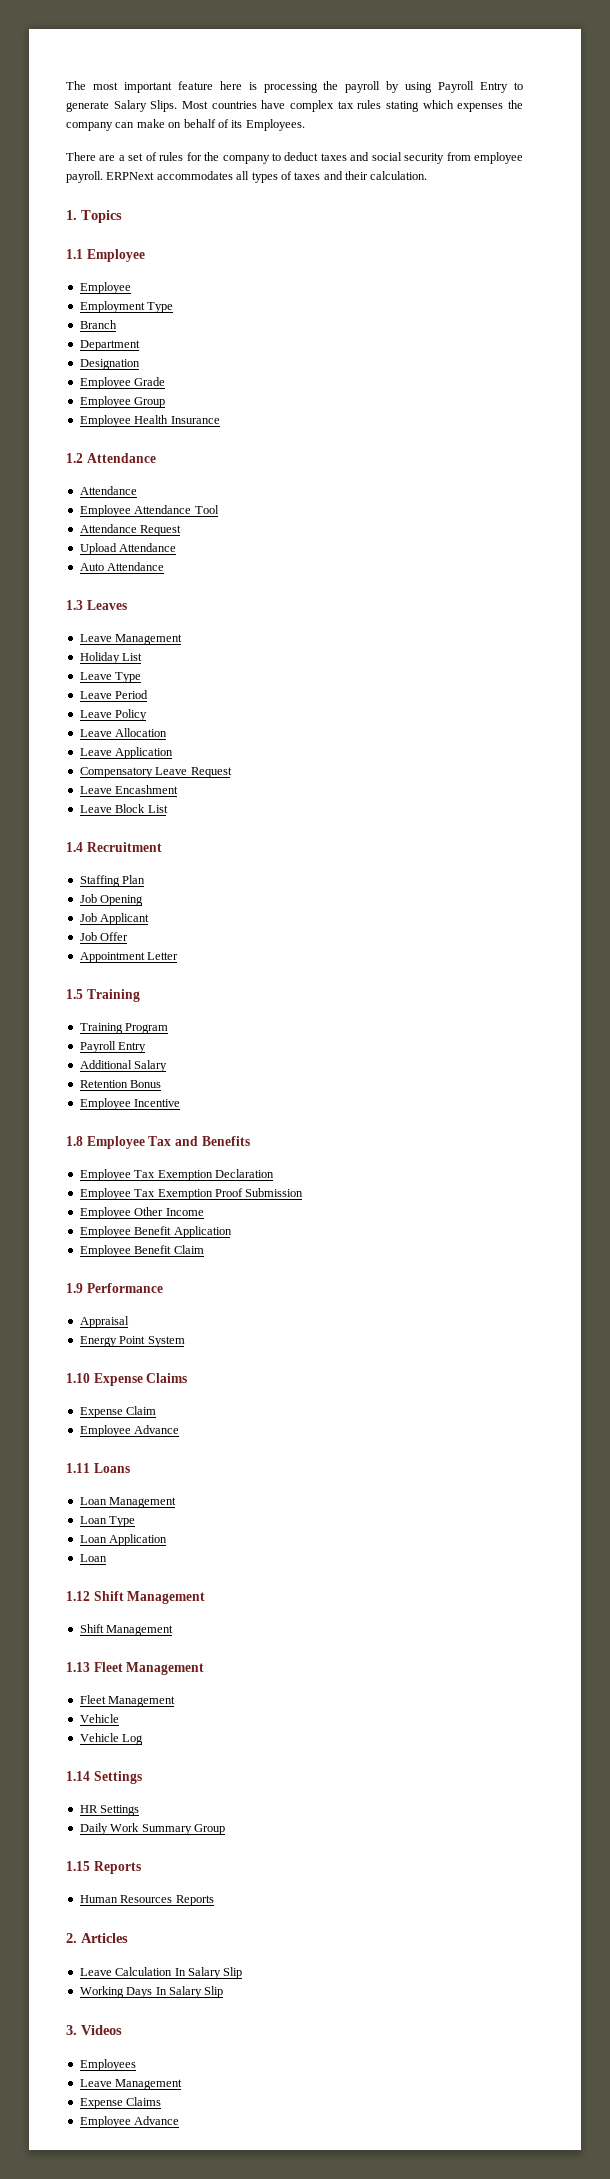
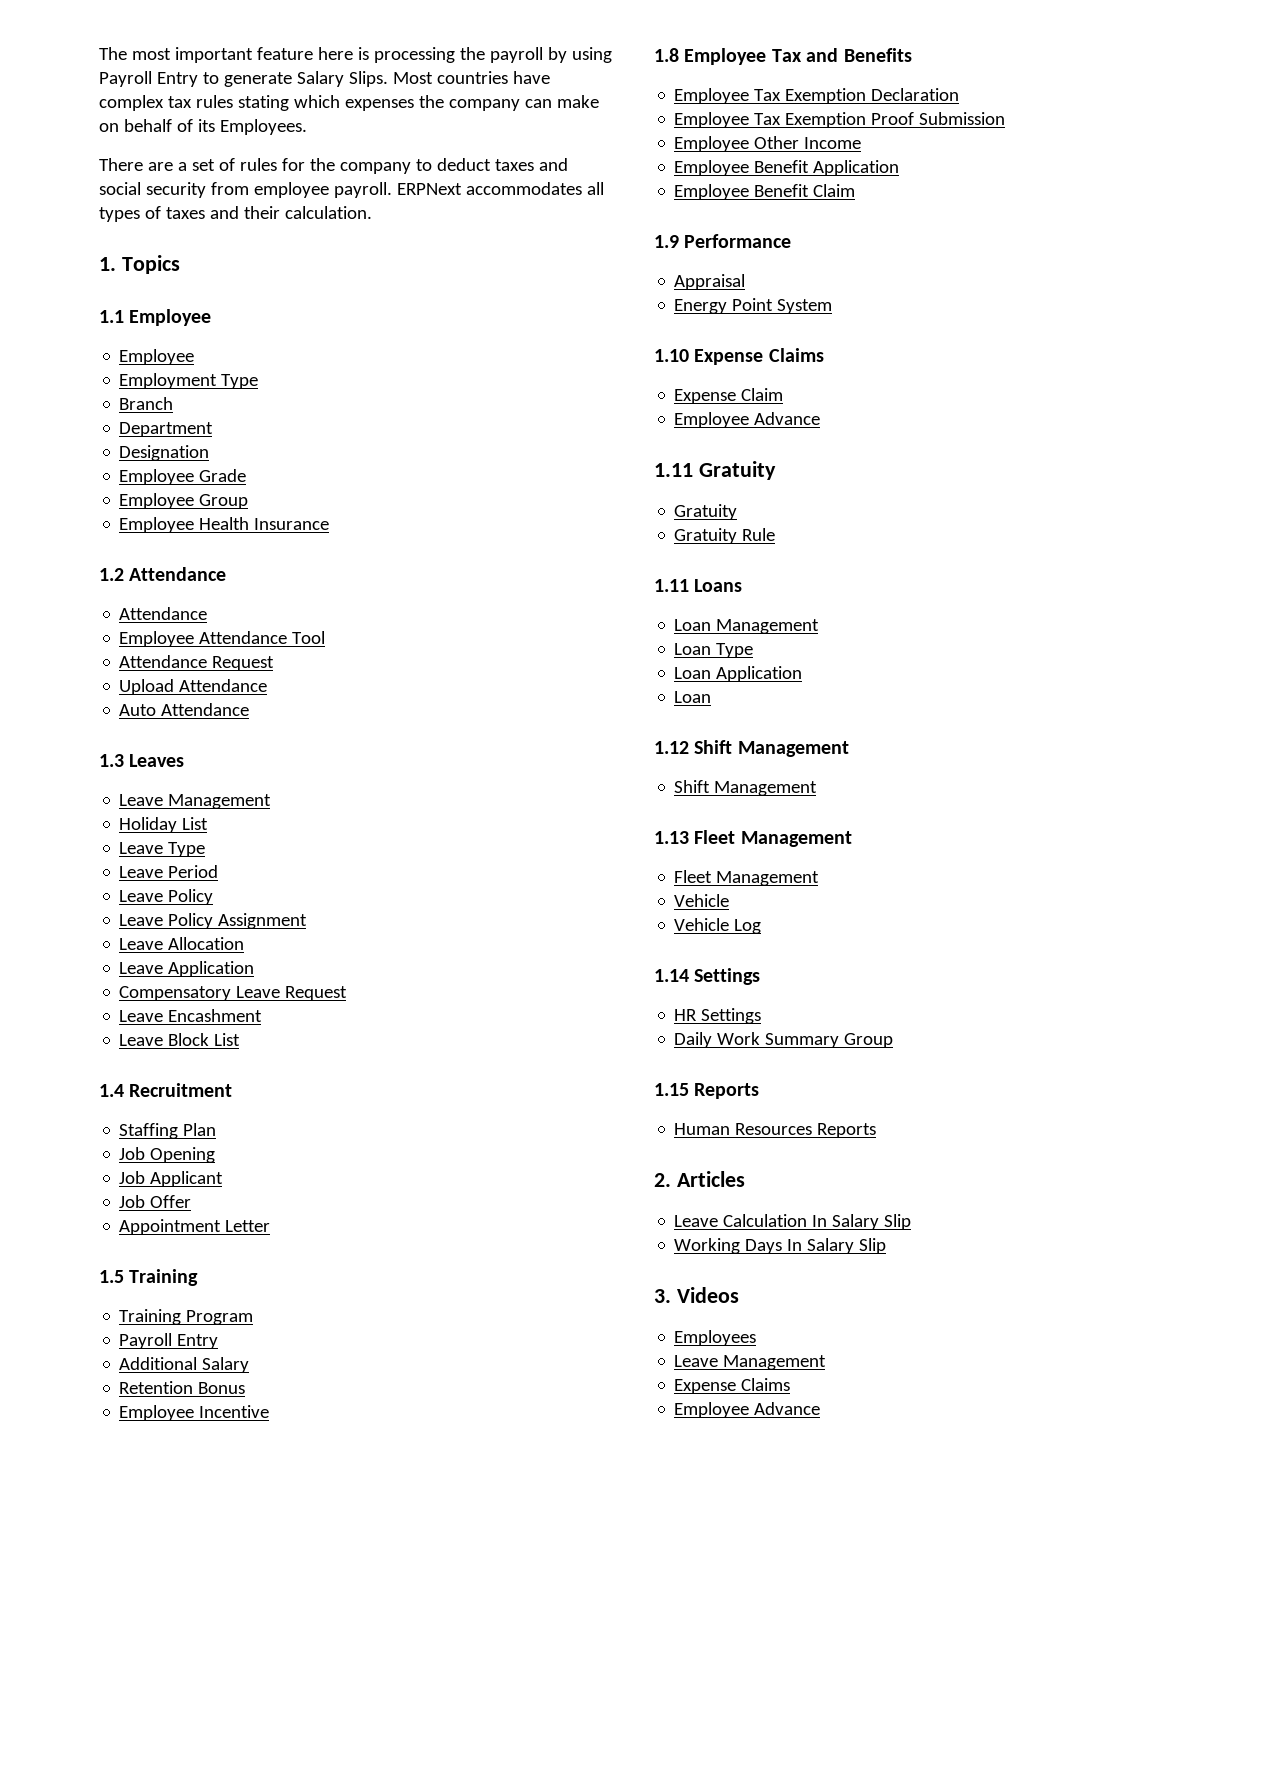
+ Leave Policy Assignment
+ 1.11 Gratuity
+ Gratuity
+ Gratuity Rule

